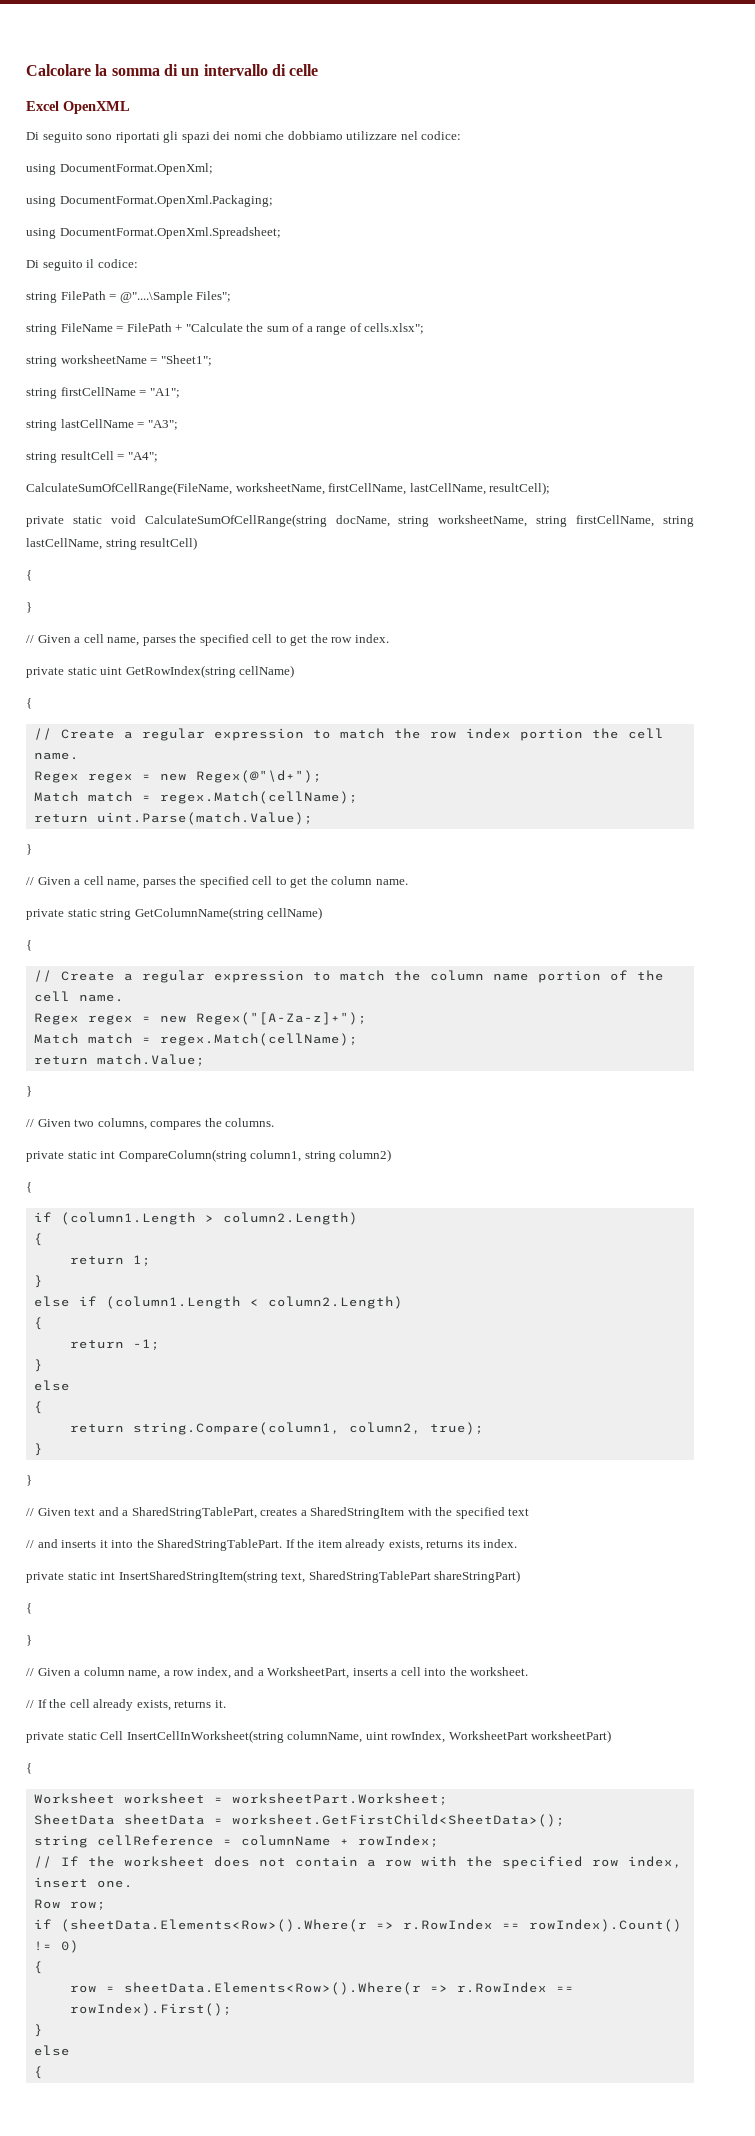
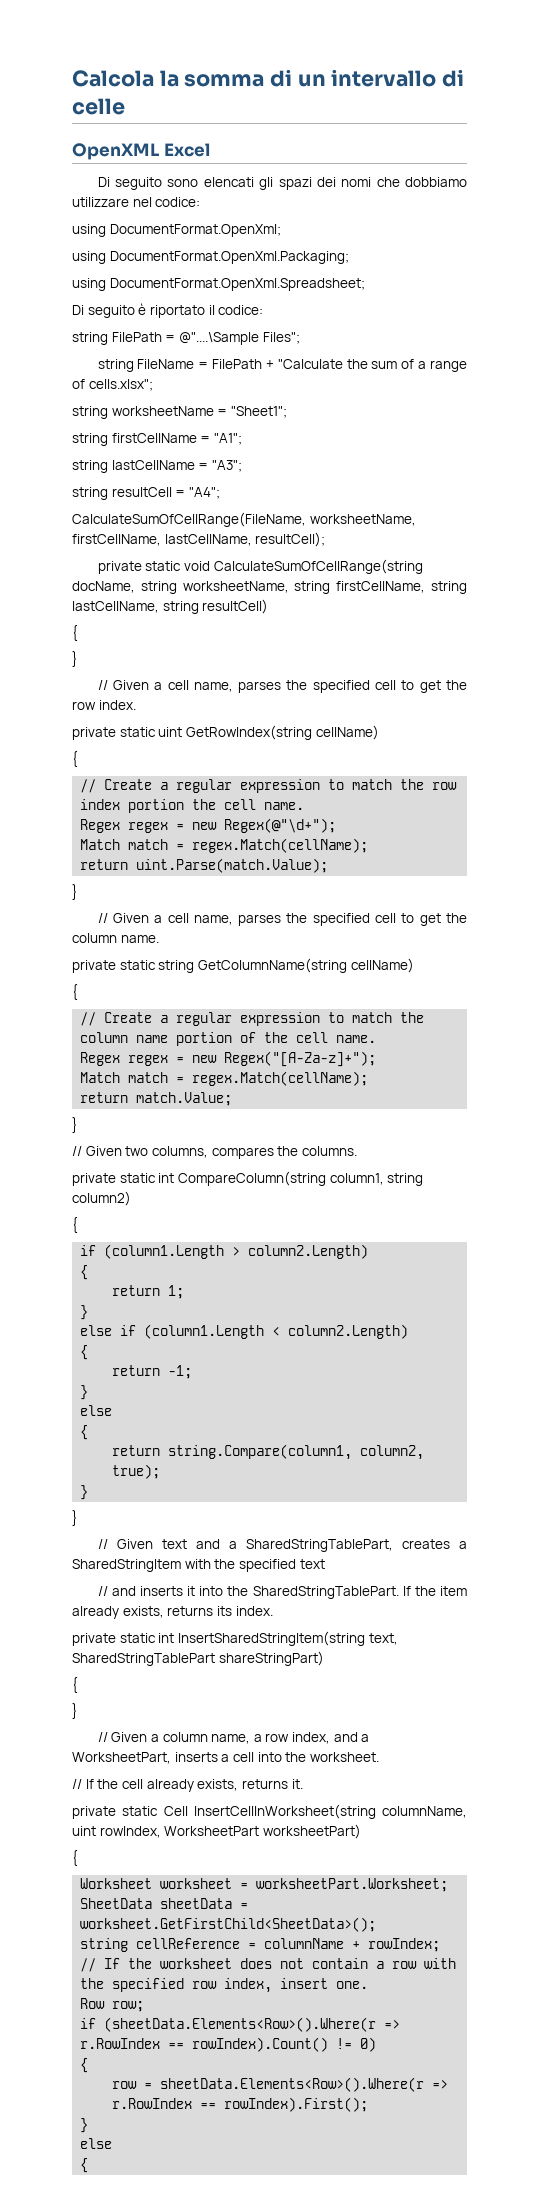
- Calcolare la somma di un intervallo di celle
+ Calcola la somma di un intervallo di celle
- Excel OpenXML
+ OpenXML Excel
- Di seguito sono riportati gli spazi dei nomi che dobbiamo utilizzare nel codice:
+ Di seguito sono elencati gli spazi dei nomi che dobbiamo utilizzare nel codice:
- Di seguito il codice:
+ Di seguito è riportato il codice:

